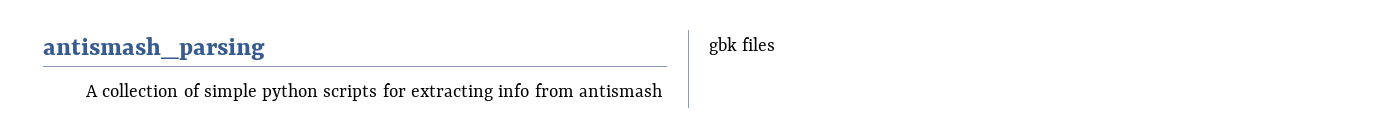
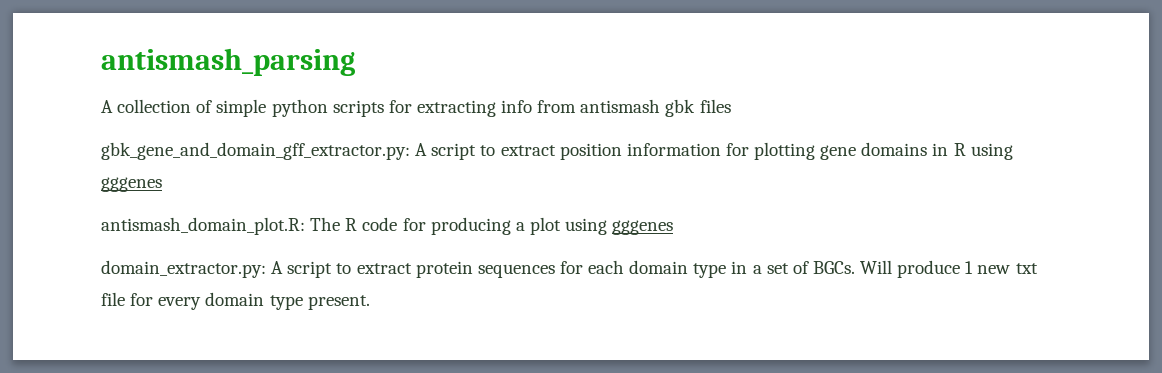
+ gbk_gene_and_domain_gff_extractor.py: A script to extract position information for plotting gene domains in R using gggenes
+ antismash_domain_plot.R: The R code for producing a plot using gggenes
+ domain_extractor.py: A script to extract protein sequences for each domain type in a set of BGCs. Will produce 1 new txt file for every domain type present.

